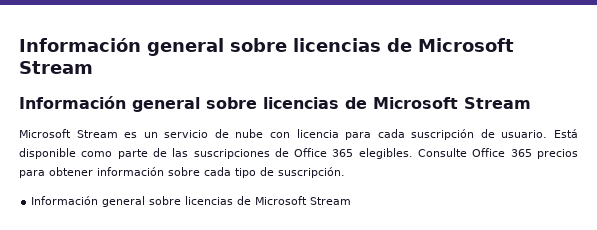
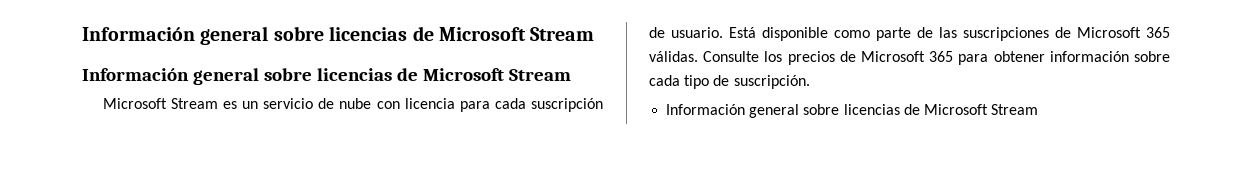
- Está disponible como parte de las suscripciones de Office 365 elegibles. Consulte Office 365 precios para obtener información sobre cada tipo de suscripción.
+ Está disponible como parte de las suscripciones de Microsoft 365 válidas. Consulte los precios de Microsoft 365 para obtener información sobre cada tipo de suscripción.

